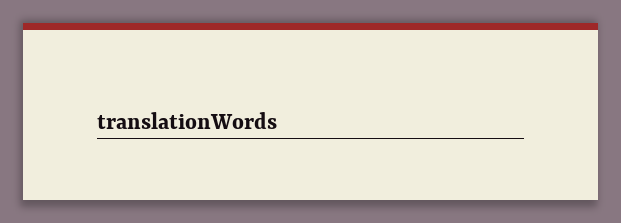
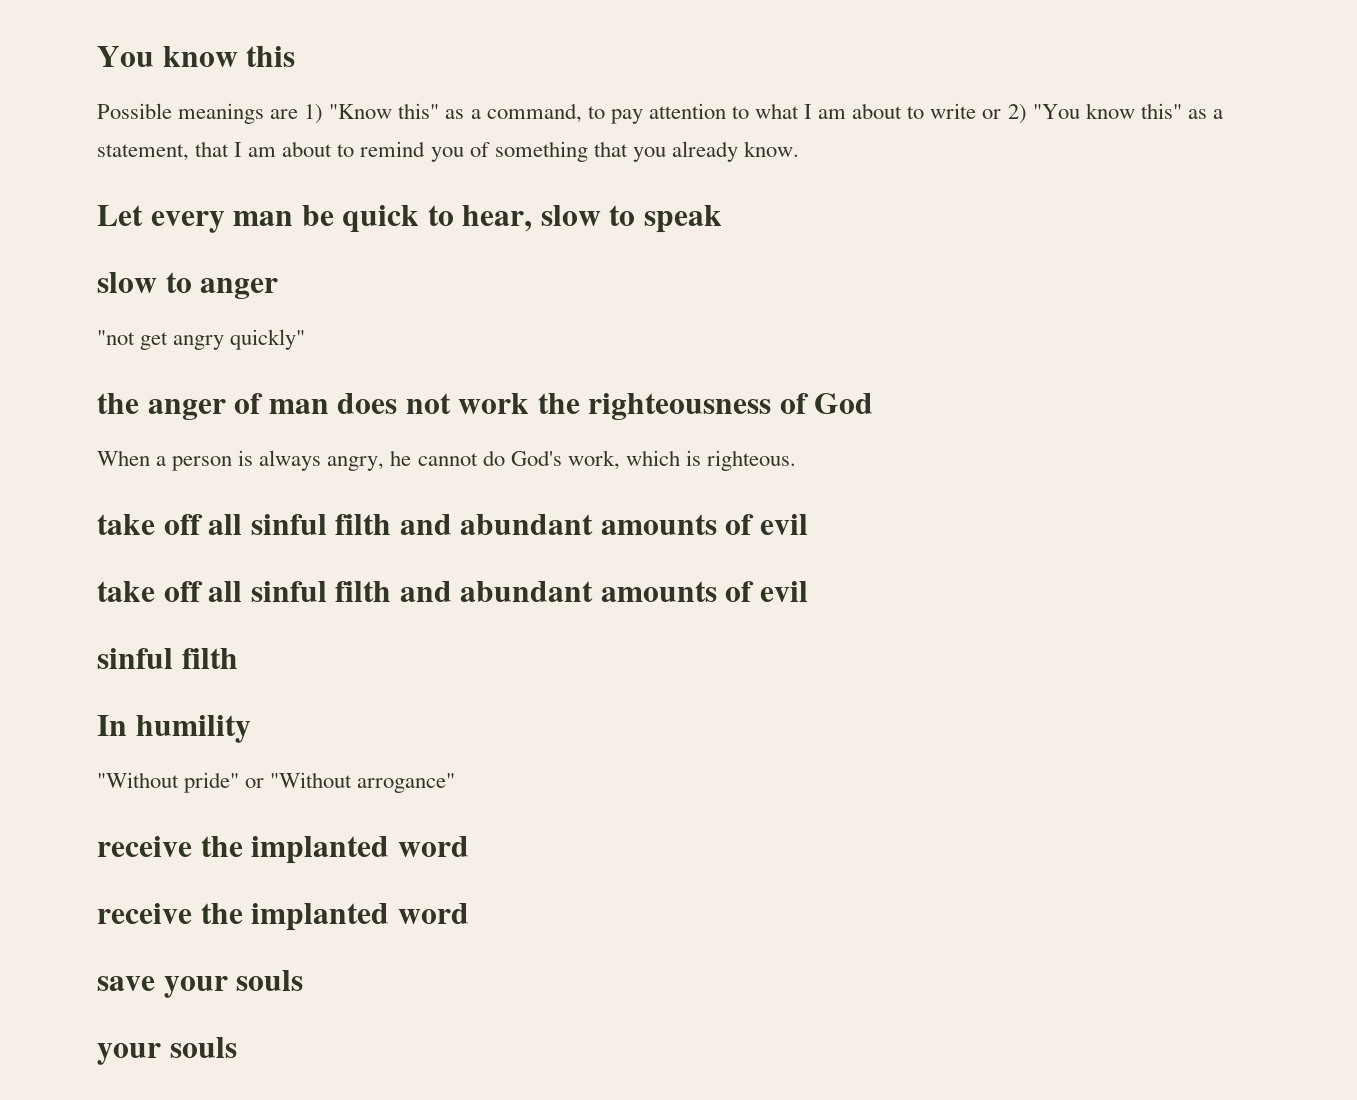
- translationWords
+ You know this
+ Possible meanings are 1) "Know this" as a command, to pay attention to what I am about to write or 2) "You know this" as a statement, that I am about to remind you of something that you already know.
+ Let every man be quick to hear, slow to speak
+ slow to anger
+ "not get angry quickly"
+ the anger of man does not work the righteousness of God
+ When a person is always angry, he cannot do God's work, which is righteous.
+ take off all sinful filth and abundant amounts of evil
+ take off all sinful filth and abundant amounts of evil
+ sinful filth
+ In humility
+ "Without pride" or "Without arrogance"
+ receive the implanted word
+ receive the implanted word
+ save your souls
+ your souls

